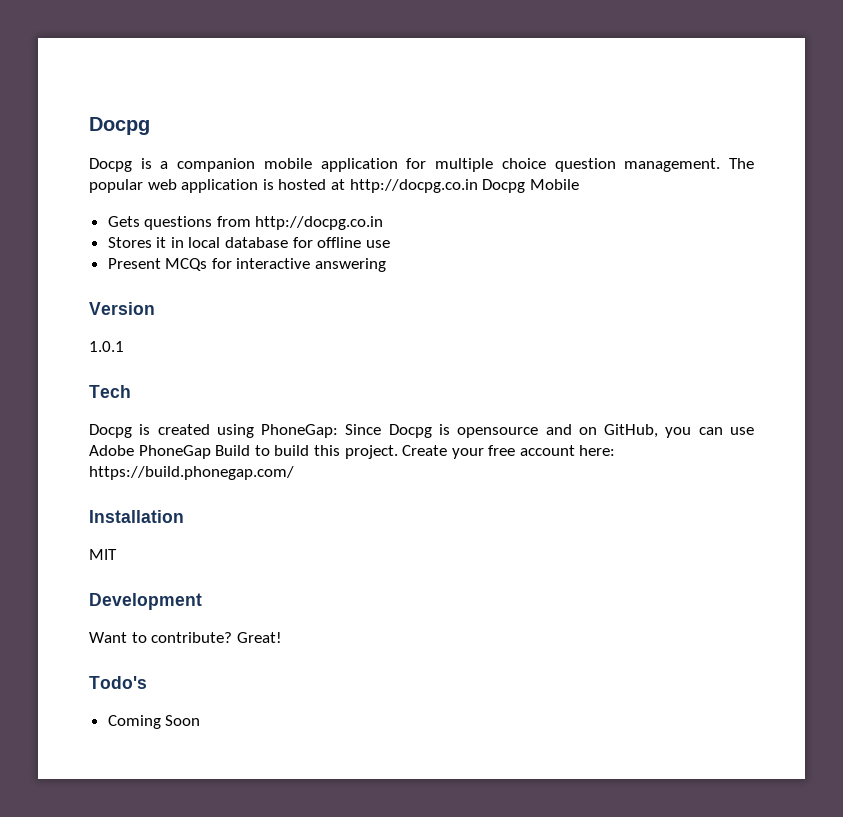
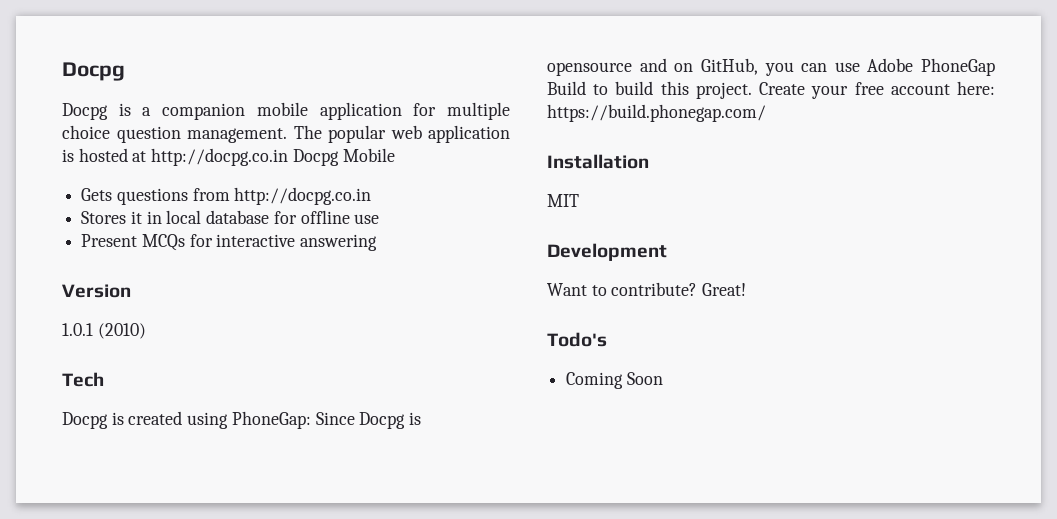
- 1.0.1
+ 1.0.1 (2010)

